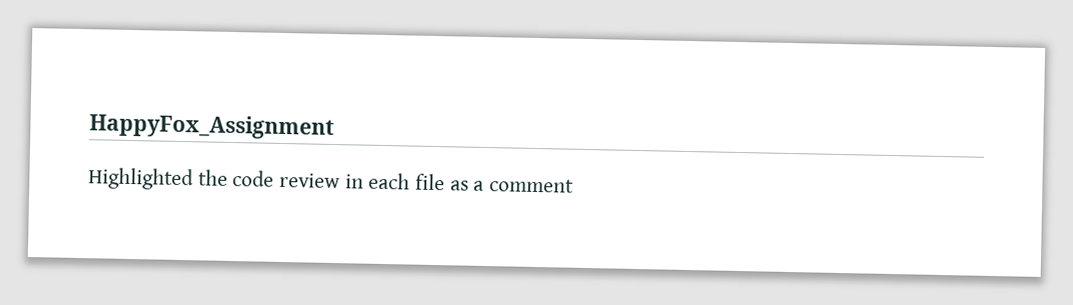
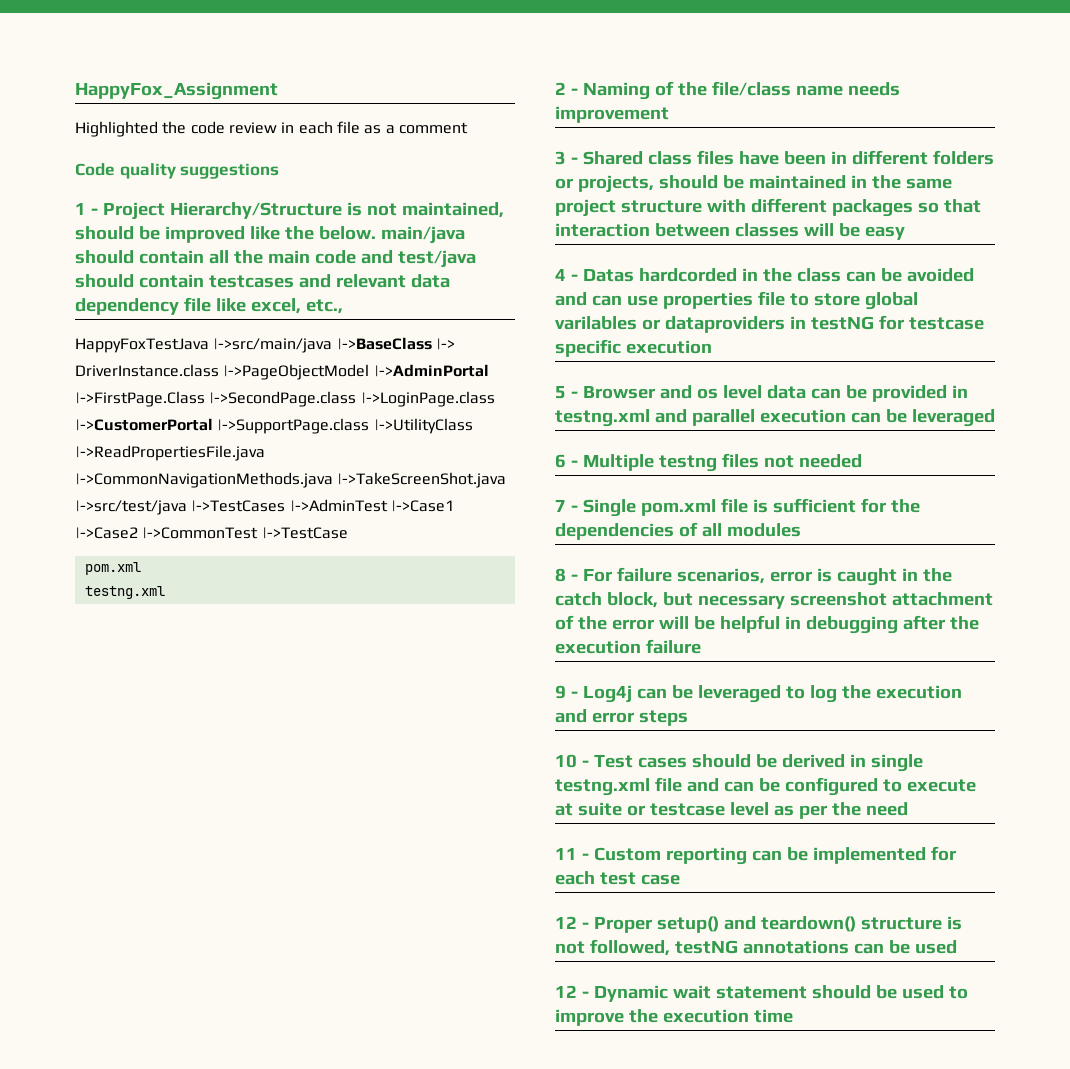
+ Code quality suggestions
+ 1 - Project Hierarchy/Structure is not maintained, should be improved like the below. main/java should contain all the main code and test/java should contain testcases and relevant data dependency file like excel, etc.,
+ HappyFoxTestJava |->src/main/java |->BaseClass |-> DriverInstance.class |->PageObjectModel |->AdminPortal |->FirstPage.Class |->SecondPage.class |->LoginPage.class |->CustomerPortal |->SupportPage.class |->UtilityClass |->ReadPropertiesFile.java |->CommonNavigationMethods.java |->TakeScreenShot.java |->src/test/java |->TestCases |->AdminTest |->Case1 |->Case2 |->CommonTest |->TestCase
+ pom.xml
+ testng.xml
+ 2 - Naming of the file/class name needs improvement
+ 3 - Shared class files have been in different folders or projects, should be maintained in the same project structure with different packages so that interaction between classes will be easy
+ 4 - Datas hardcorded in the class can be avoided and can use properties file to store global varilables or dataproviders in testNG for testcase specific execution
+ 5 - Browser and os level data can be provided in testng.xml and parallel execution can be leveraged
+ 6 - Multiple testng files not needed
+ 7 - Single pom.xml file is sufficient for the dependencies of all modules
+ 8 - For failure scenarios, error is caught in the catch block, but necessary screenshot attachment of the error will be helpful in debugging after the execution failure
+ 9 - Log4j can be leveraged to log the execution and error steps
+ 10 - Test cases should be derived in single testng.xml file and can be configured to execute at suite or testcase level as per the need
+ 11 - Custom reporting can be implemented for each test case
+ 12 - Proper setup() and teardown() structure is not followed, testNG annotations can be used
+ 12 - Dynamic wait statement should be used to improve the execution time

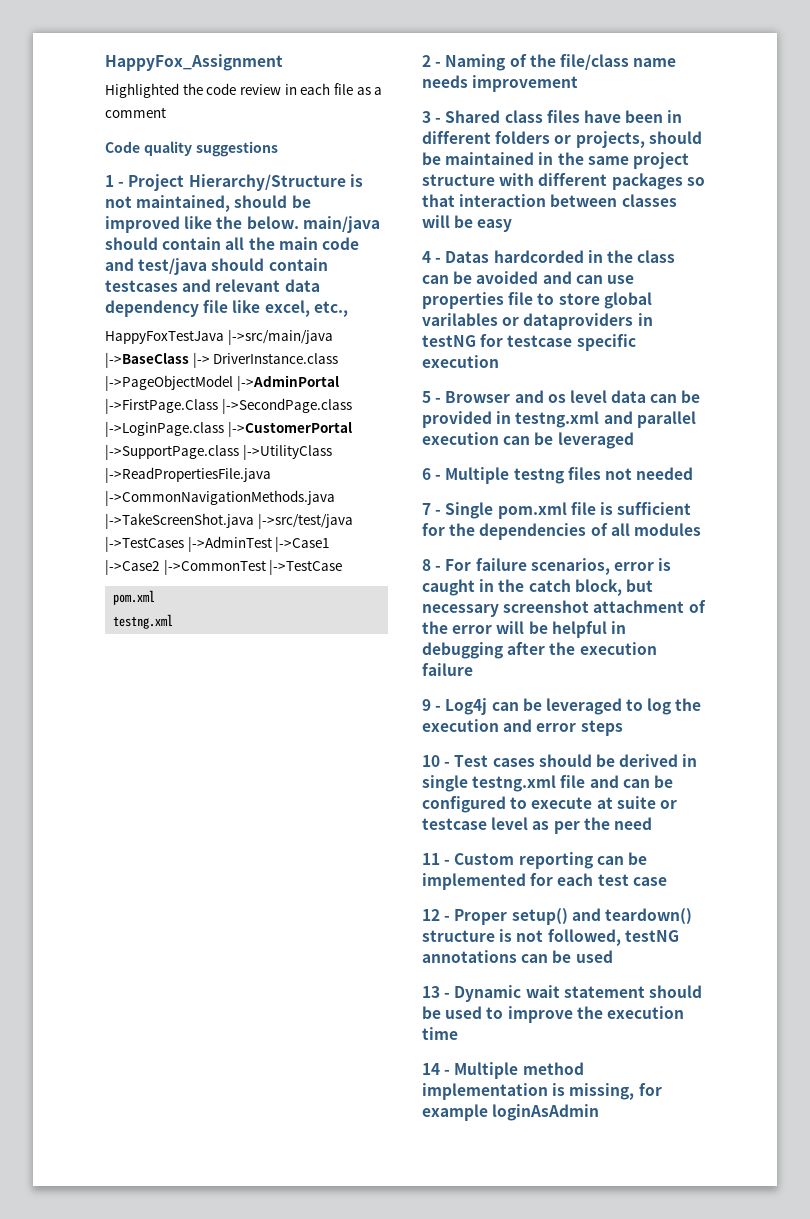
- 12 - Dynamic wait statement should be used to improve the execution time
+ 13 - Dynamic wait statement should be used to improve the execution time
+ 14 - Multiple method implementation is missing, for example loginAsAdmin

